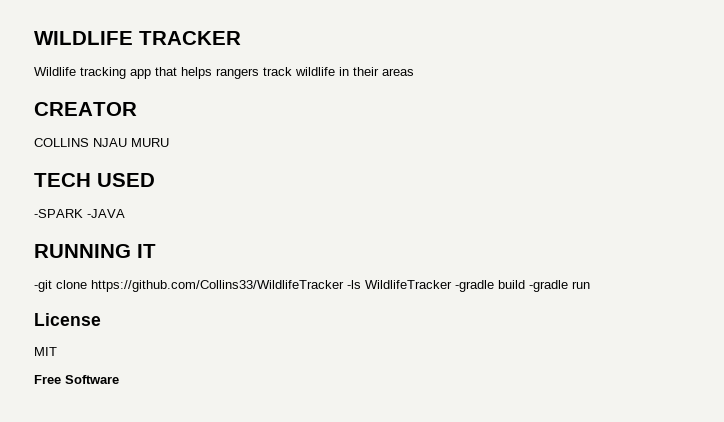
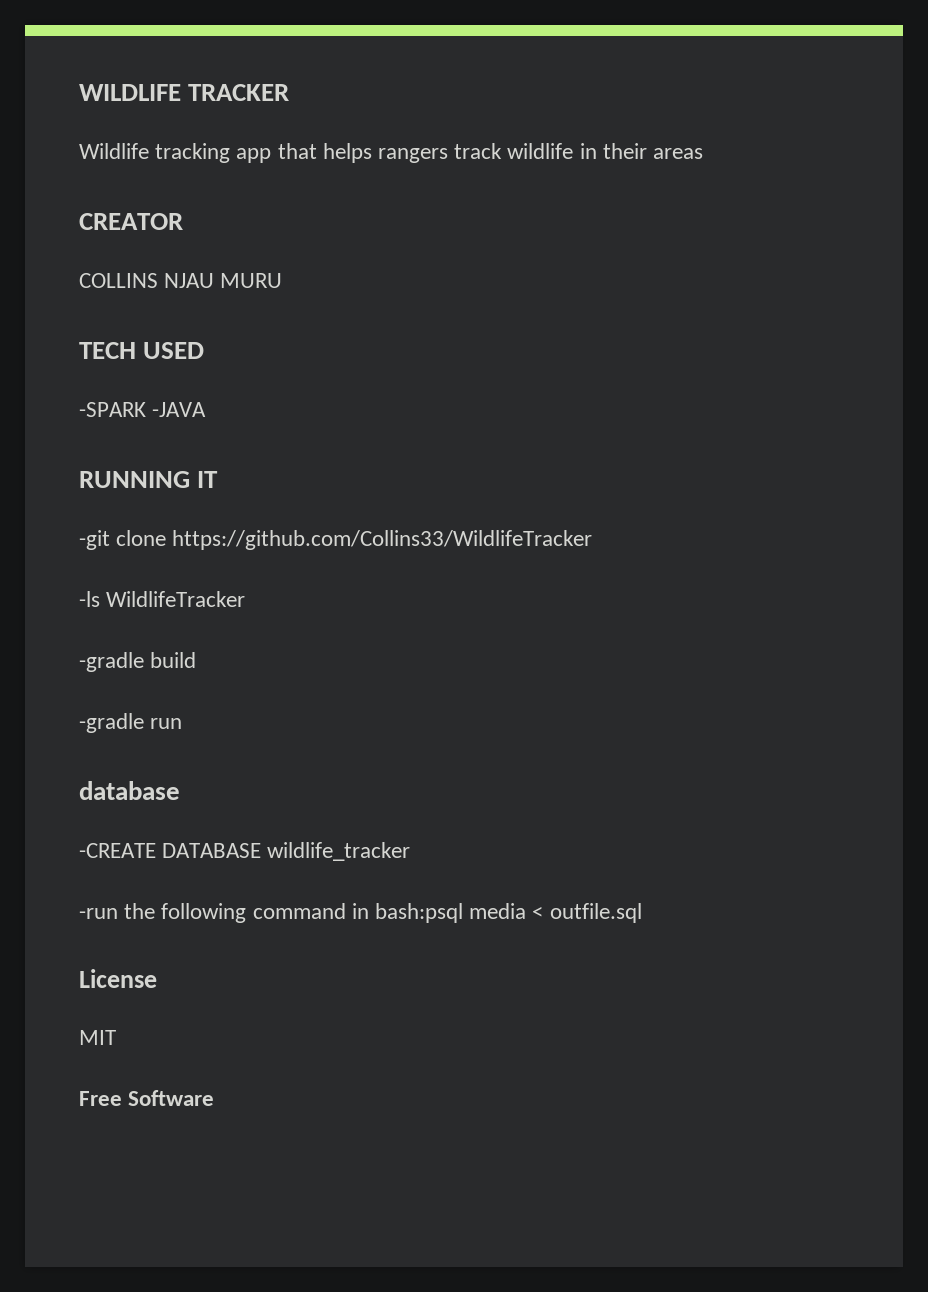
- -git clone https://github.com/Collins33/WildlifeTracker -ls WildlifeTracker -gradle build -gradle run
+ -git clone https://github.com/Collins33/WildlifeTracker
+ -ls WildlifeTracker
+ -gradle build
+ -gradle run
+ database
+ -CREATE DATABASE wildlife_tracker
+ -run the following command in bash:psql media < outfile.sql

